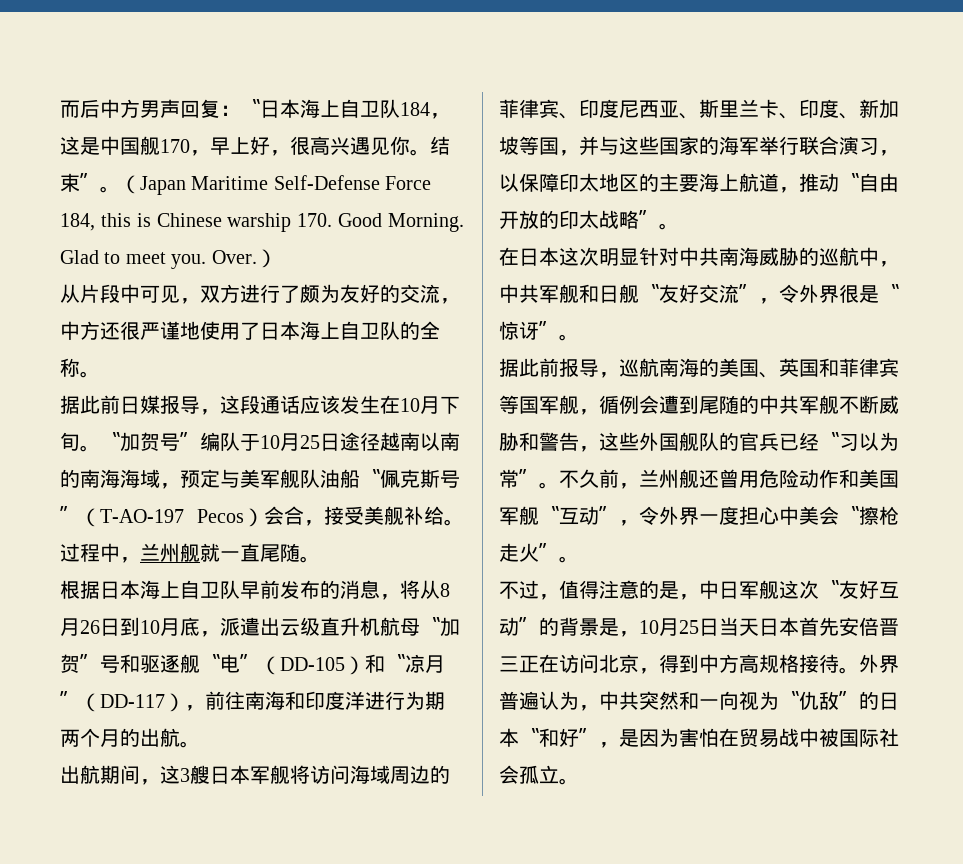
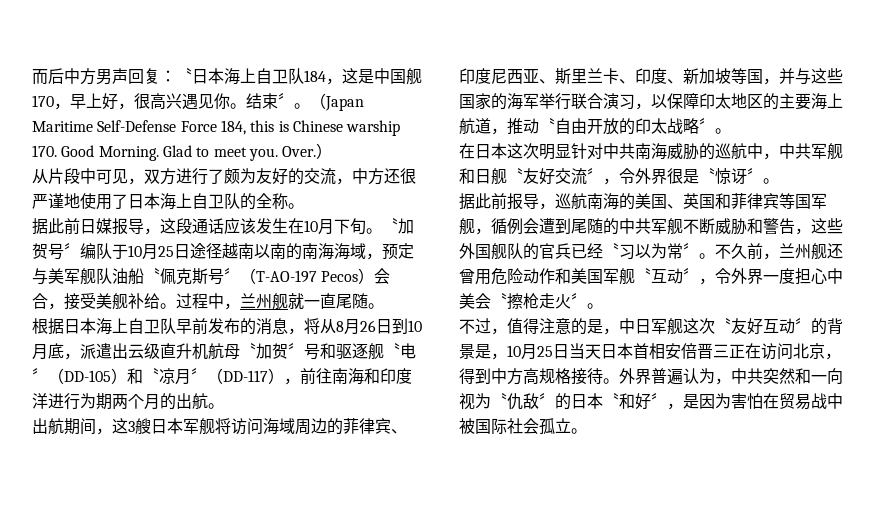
- 不过，值得注意的是，中日军舰这次〝友好互动〞的背景是，10月25日当天日本首先安倍晋三正在访问北京，得到中方高规格接待。
+ 不过，值得注意的是，中日军舰这次〝友好互动〞的背景是，10月25日当天日本首相安倍晋三正在访问北京，得到中方高规格接待。

